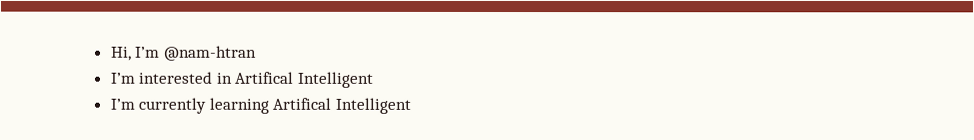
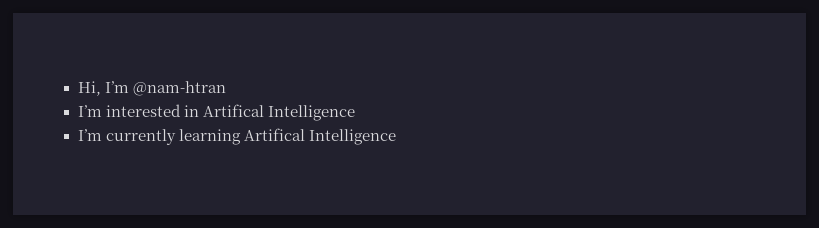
- I’m interested in Artifical Intelligent
+ I’m interested in Artifical Intelligence
- I’m currently learning Artifical Intelligent
+ I’m currently learning Artifical Intelligence

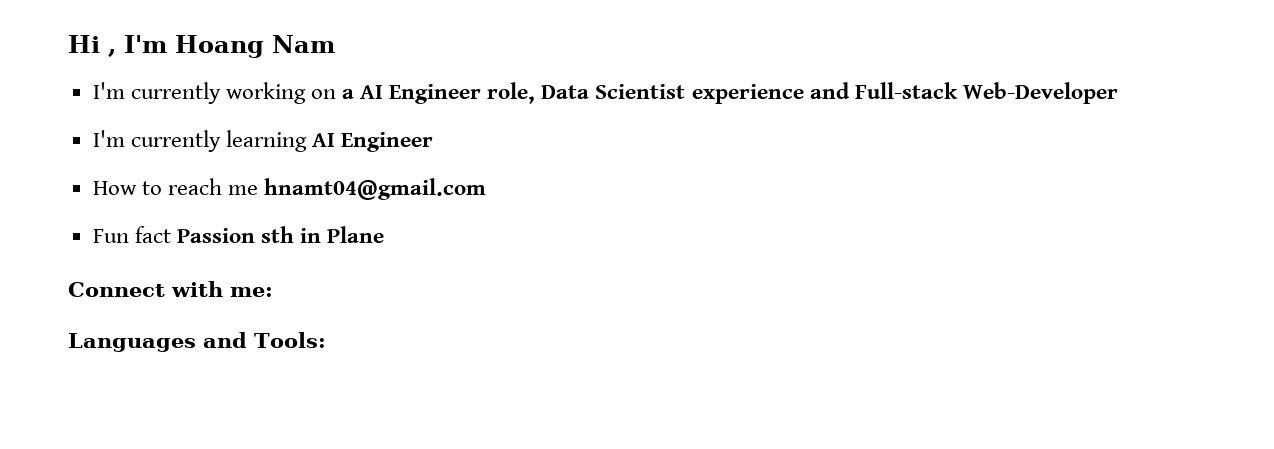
- Hi, I’m @nam-htran
- I’m interested in Artifical Intelligence
- I’m currently learning Artifical Intelligence
+ Hi , I'm Hoang Nam
+ I'm currently working on a AI Engineer role, Data Scientist experience and Full-stack Web-Developer
+ I'm currently learning AI Engineer
+ How to reach me hnamt04@gmail.com
+ Fun fact Passion sth in Plane
+ Connect with me:
+ Languages and Tools:

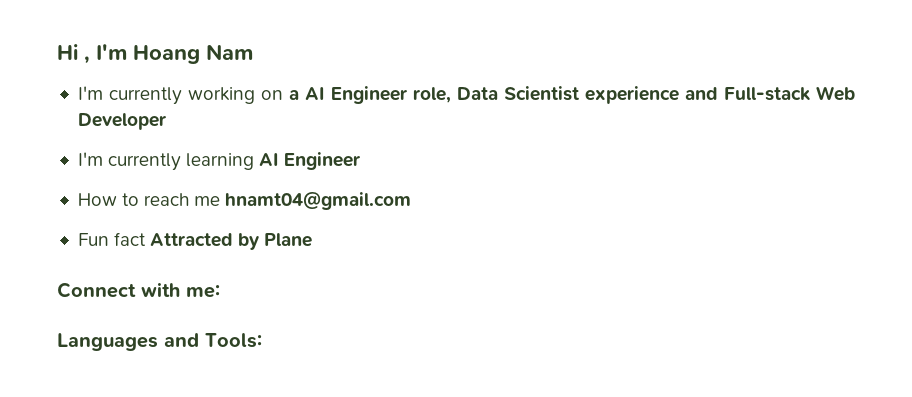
- I'm currently working on a AI Engineer role, Data Scientist experience and Full-stack Web-Developer
+ I'm currently working on a AI Engineer role, Data Scientist experience and Full-stack Web Developer
- Fun fact Passion sth in Plane
+ Fun fact Attracted by Plane

